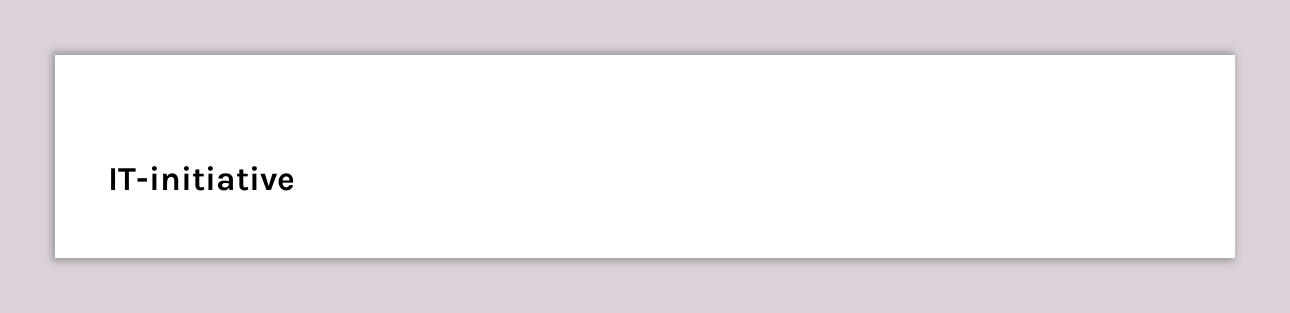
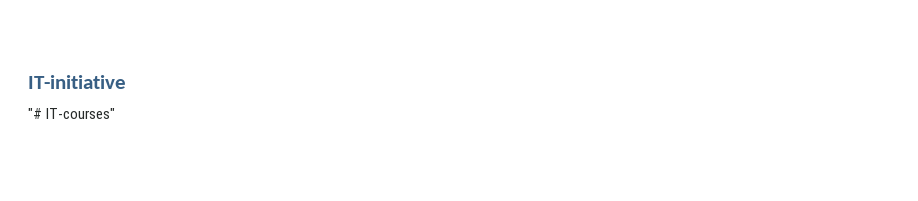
+ "# IT-courses"

